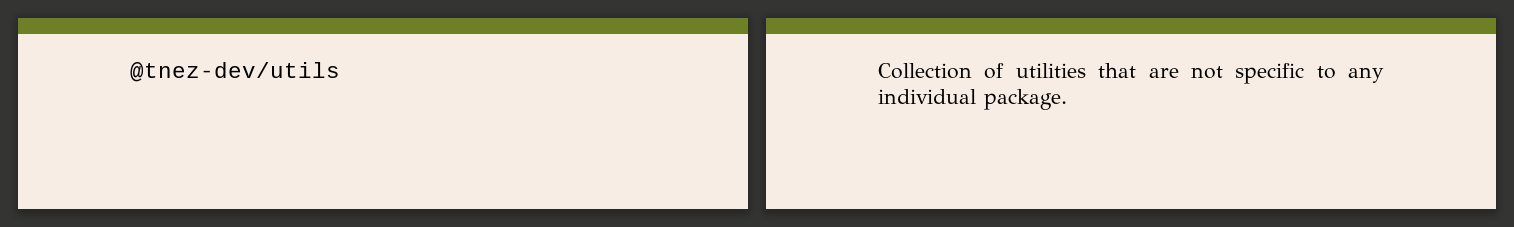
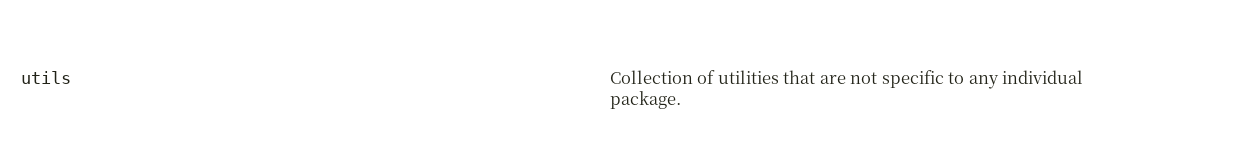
- @tnez-dev/utils
+ utils

